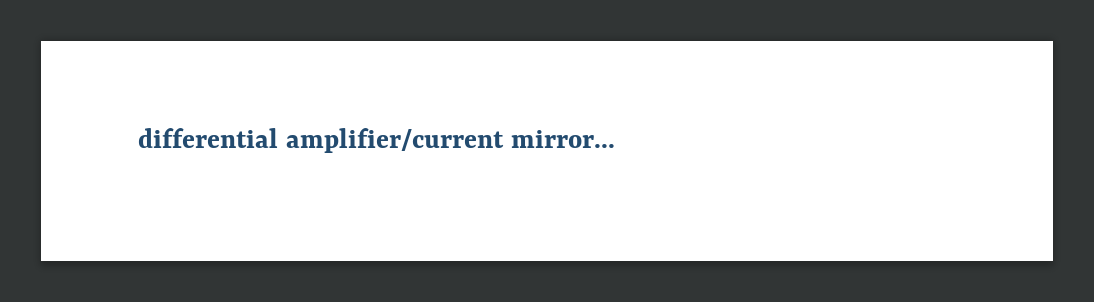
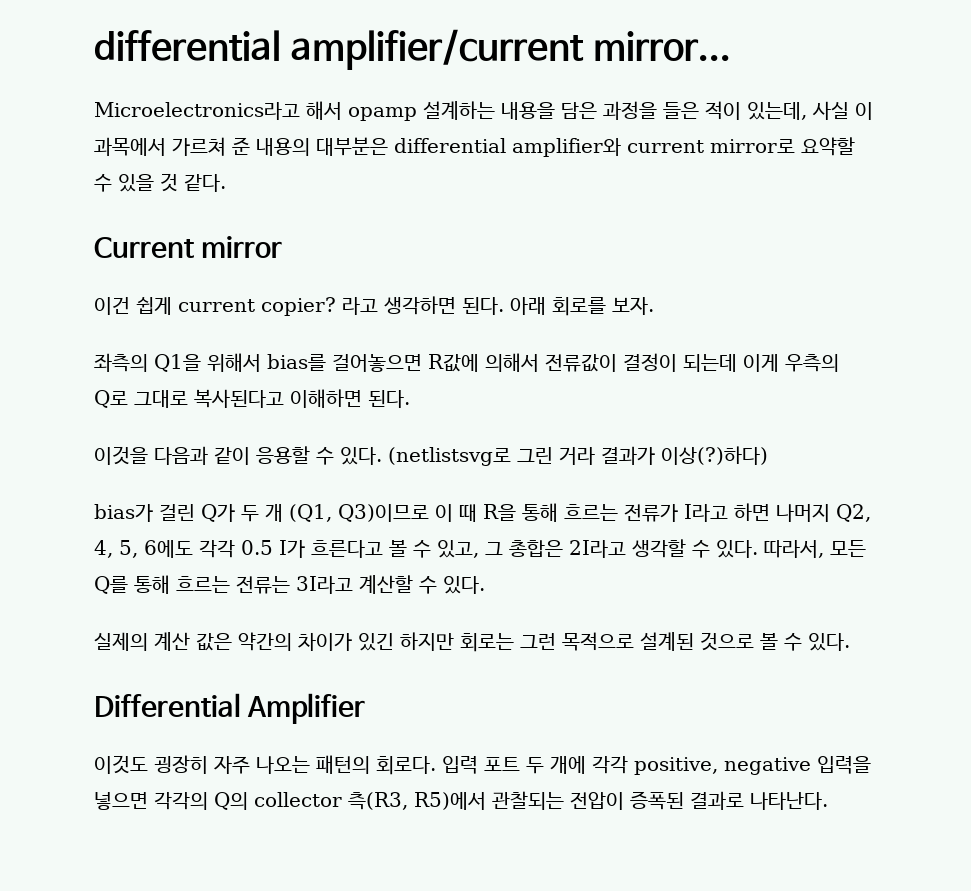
+ Microelectronics라고 해서 opamp 설계하는 내용을 담은 과정을 들은 적이 있는데, 사실 이 과목에서 가르쳐 준 내용의 대부분은 differential amplifier와 current mirror로 요약할 수 있을 것 같다.
+ Current mirror
+ 이건 쉽게 current copier? 라고 생각하면 된다. 아래 회로를 보자.
+ 좌측의 Q1을 위해서 bias를 걸어놓으면 R값에 의해서 전류값이 결정이 되는데 이게 우측의 Q로 그대로 복사된다고 이해하면 된다.
+ 이것을 다음과 같이 응용할 수 있다. (netlistsvg로 그린 거라 결과가 이상(?)하다)
+ bias가 걸린 Q가 두 개 (Q1, Q3)이므로 이 때 R을 통해 흐르는 전류가 I라고 하면 나머지 Q2, 4, 5, 6에도 각각 0.5 I가 흐른다고 볼 수 있고, 그 총합은 2I라고 생각할 수 있다. 따라서, 모든 Q를 통해 흐르는 전류는 3I라고 계산할 수 있다.
+ 실제의 계산 값은 약간의 차이가 있긴 하지만 회로는 그런 목적으로 설계된 것으로 볼 수 있다.
+ Differential Amplifier
+ 이것도 굉장히 자주 나오는 패턴의 회로다. 입력 포트 두 개에 각각 positive, negative 입력을 넣으면 각각의 Q의 collector 측(R3, R5)에서 관찰되는 전압이 증폭된 결과로 나타난다.

